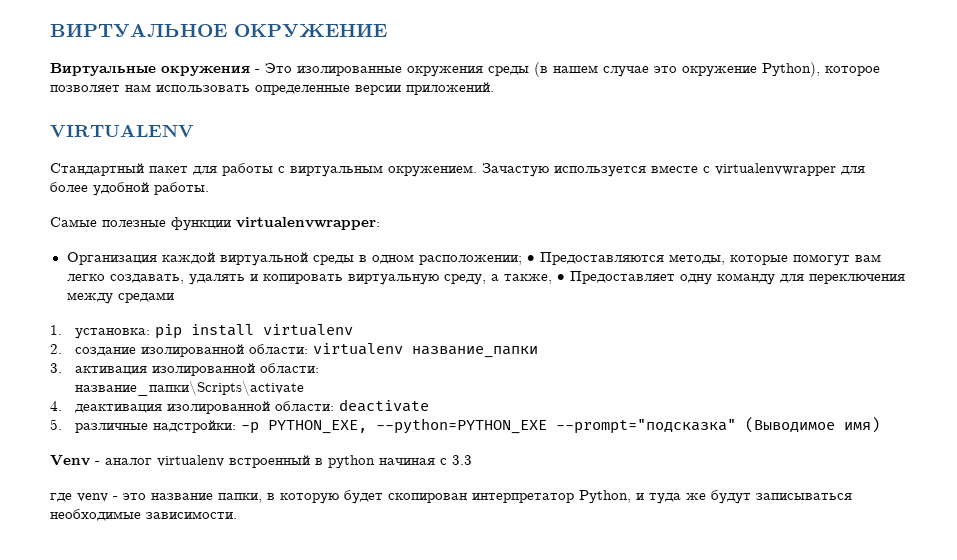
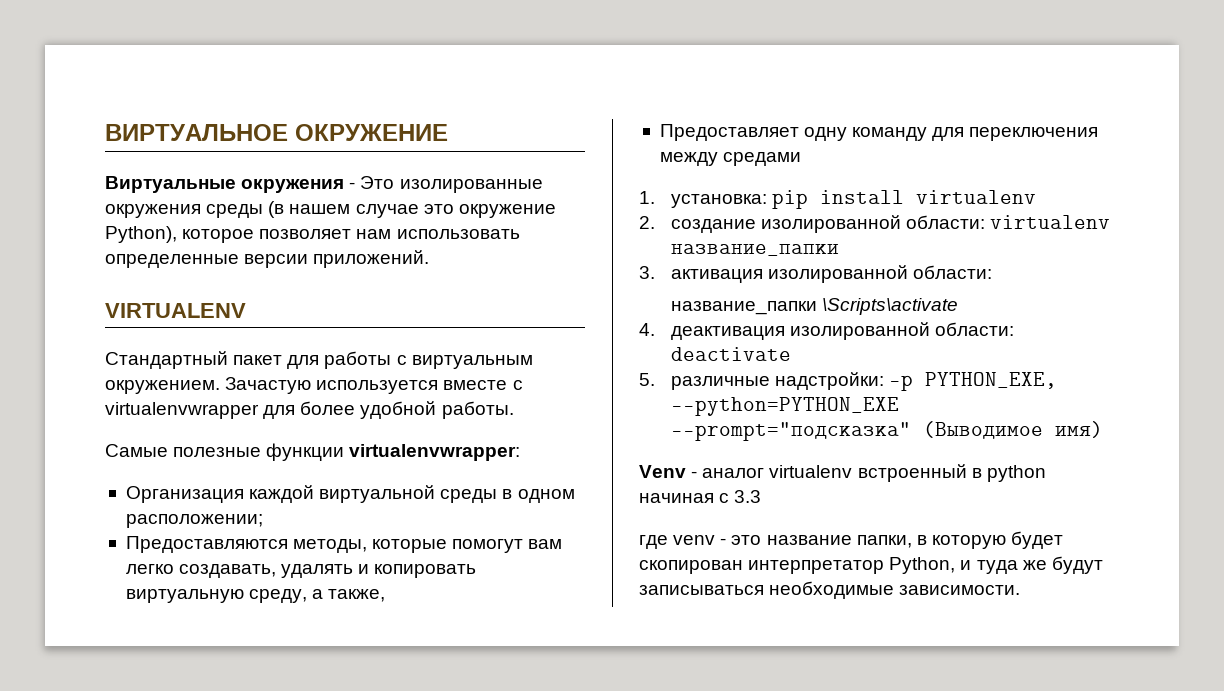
- Организация каждой виртуальной среды в одном расположении; • Предоставляются методы, которые помогут вам легко создавать, удалять и копировать виртуальную среду, а также, • Предоставляет одну команду для переключения между средами
+ Организация каждой виртуальной среды в одном расположении;
+ Предоставляются методы, которые помогут вам легко создавать, удалять и копировать виртуальную среду, а также,
+ Предоставляет одну команду для переключения между средами
- название_папки\Scripts\activate
+ название_папки \Scripts\activate

